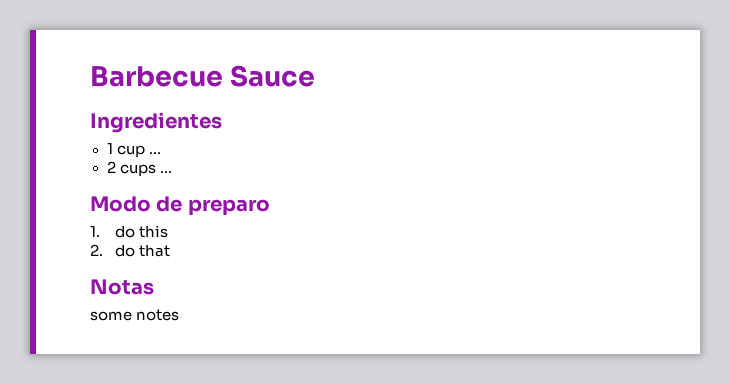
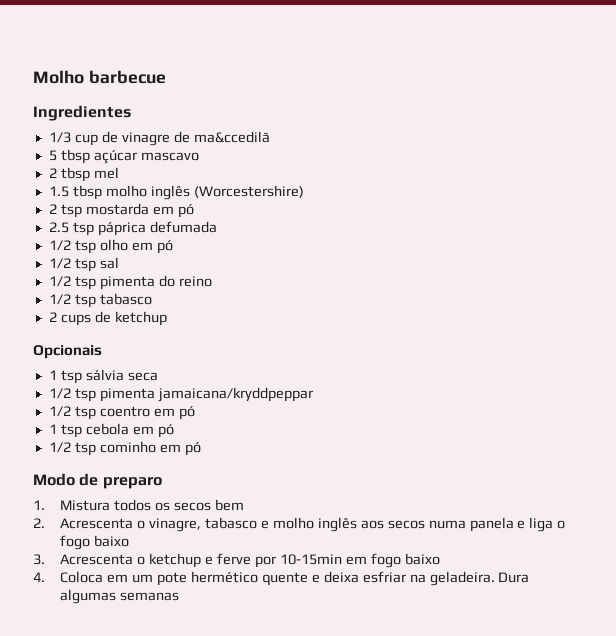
- Barbecue Sauce
+ Molho barbecue
- 1 cup ...
- 2 cups ...
+ 1/3 cup de vinagre de ma&ccedilã
+ 5 tbsp açúcar mascavo
+ 2 tbsp mel
+ 1.5 tbsp molho inglês (Worcestershire)
+ 2 tsp mostarda em pó
+ 2.5 tsp páprica defumada
+ 1/2 tsp olho em pó
+ 1/2 tsp sal
+ 1/2 tsp pimenta do reino
+ 1/2 tsp tabasco
+ 2 cups de ketchup
+ Opcionais
+ 1 tsp sálvia seca
+ 1/2 tsp pimenta jamaicana/kryddpeppar
+ 1/2 tsp coentro em pó
+ 1 tsp cebola em pó
+ 1/2 tsp cominho em pó
  Modo de preparo
- 1. do this
- 2. do that
- Notas
- some notes
+ 1. Mistura todos os secos bem
+ 2. Acrescenta o vinagre, tabasco e molho inglês aos secos numa panela e liga o fogo baixo
+ 3. Acrescenta o ketchup e ferve por 10-15min em fogo baixo
+ 4. Coloca em um pote hermético quente e deixa esfriar na geladeira. Dura algumas semanas

